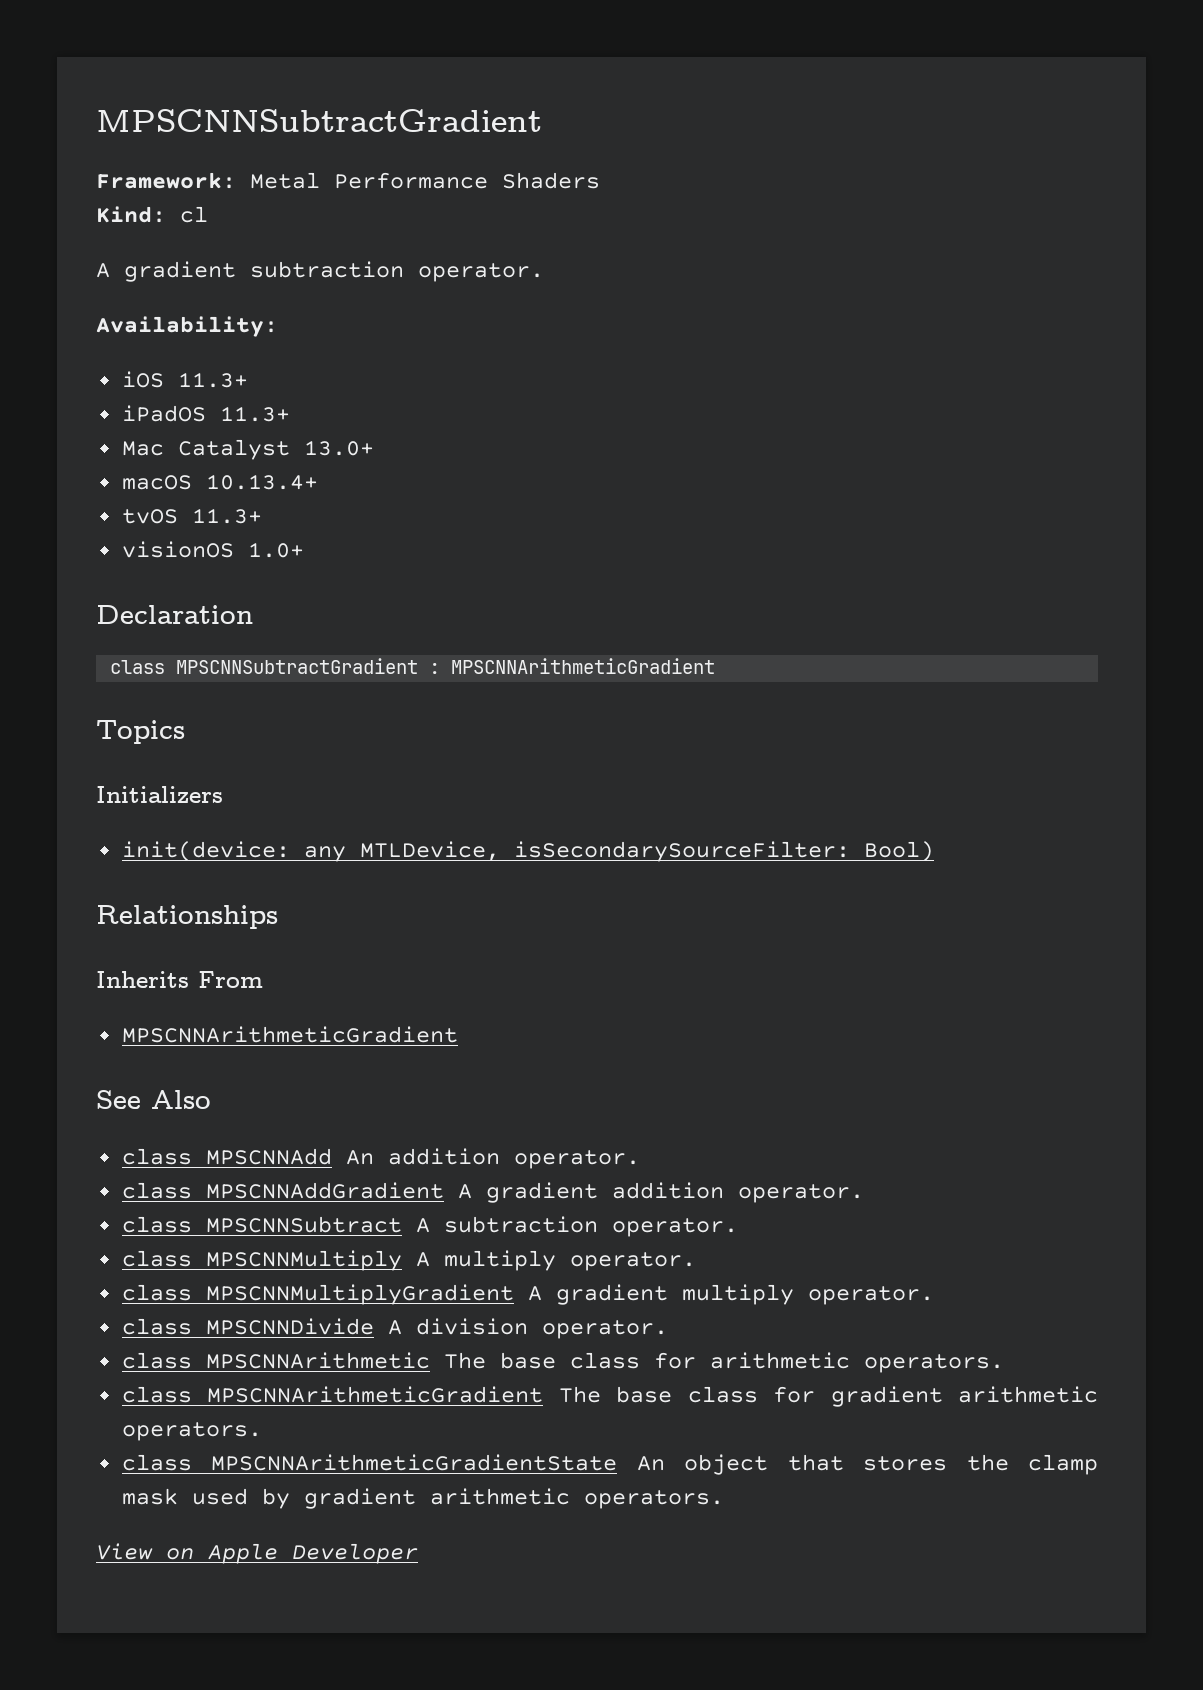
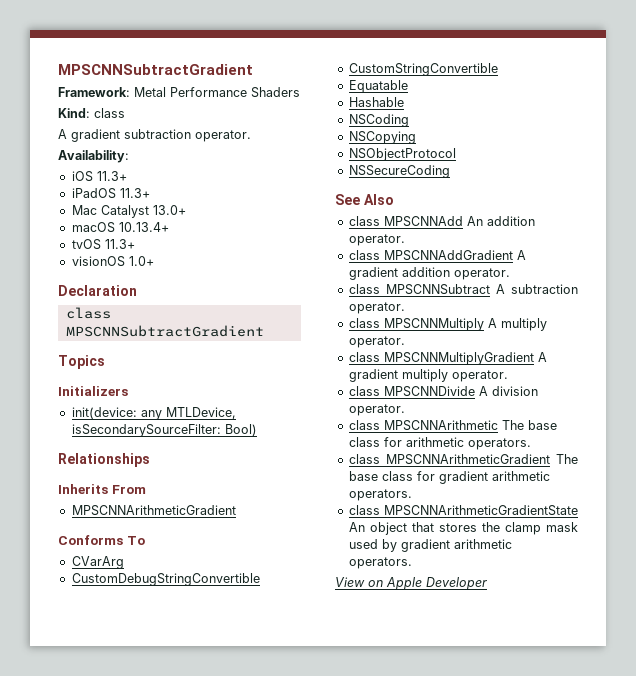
- Kind: cl
+ Kind: class
- class MPSCNNSubtractGradient : MPSCNNArithmeticGradient
+ class MPSCNNSubtractGradient
+ Conforms To
+ CVarArg
+ CustomDebugStringConvertible
+ CustomStringConvertible
+ Equatable
+ Hashable
+ NSCoding
+ NSCopying
+ NSObjectProtocol
+ NSSecureCoding

